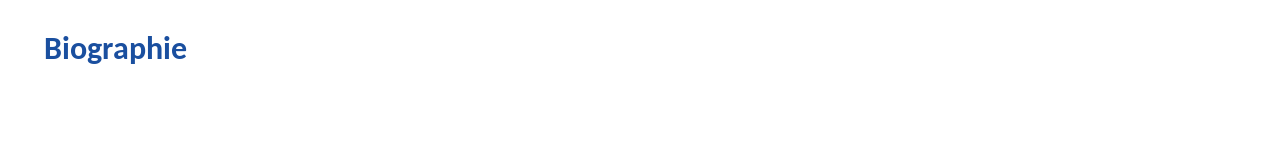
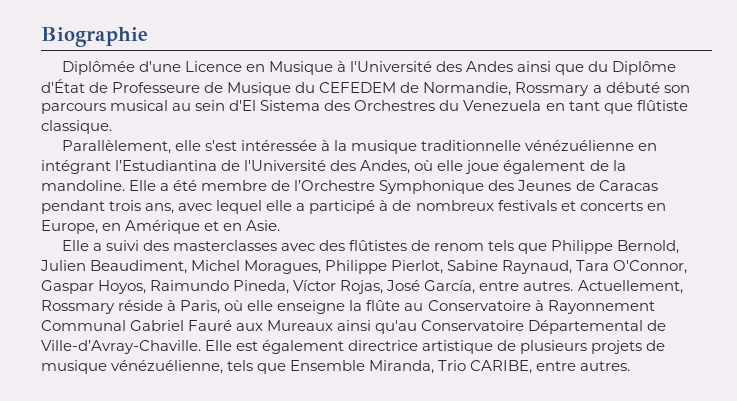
+ Diplômée d'une Licence en Musique à l'Université des Andes ainsi que du Diplôme d'État de Professeure de Musique du CEFEDEM de Normandie, Rossmary a débuté son parcours musical au sein d'El Sistema des Orchestres du Venezuela en tant que flûtiste classique.
+ Parallèlement, elle s'est intéressée à la musique traditionnelle vénézuélienne en intégrant l’Estudiantina de l'Université des Andes, où elle joue également de la mandoline. Elle a été membre de l’Orchestre Symphonique des Jeunes de Caracas pendant trois ans, avec lequel elle a participé à de nombreux festivals et concerts en Europe, en Amérique et en Asie.
+ Elle a suivi des masterclasses avec des flûtistes de renom tels que Philippe Bernold, Julien Beaudiment, Michel Moragues, Philippe Pierlot, Sabine Raynaud, Tara O'Connor, Gaspar Hoyos, Raimundo Pineda, Víctor Rojas, José García, entre autres. Actuellement, Rossmary réside à Paris, où elle enseigne la flûte au Conservatoire à Rayonnement Communal Gabriel Fauré aux Mureaux ainsi qu'au Conservatoire Départemental de Ville-d’Avray-Chaville. Elle est également directrice artistique de plusieurs projets de musique vénézuélienne, tels que Ensemble Miranda, Trio CARIBE, entre autres.

